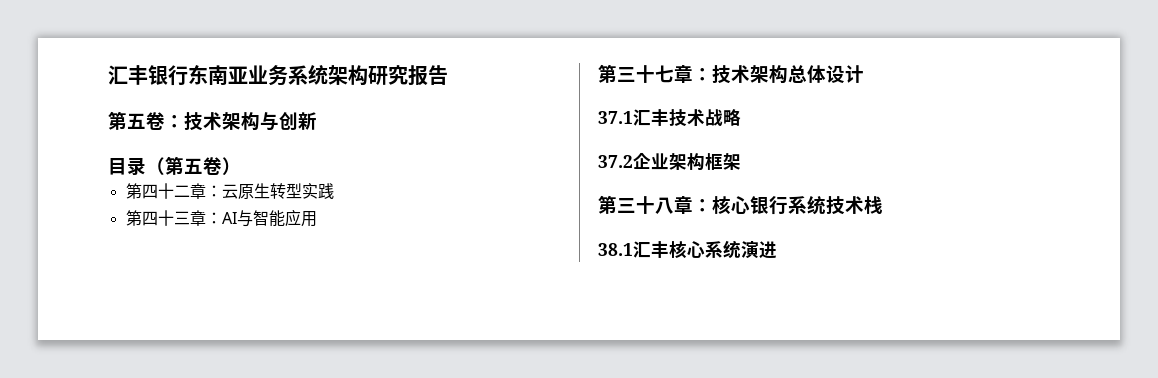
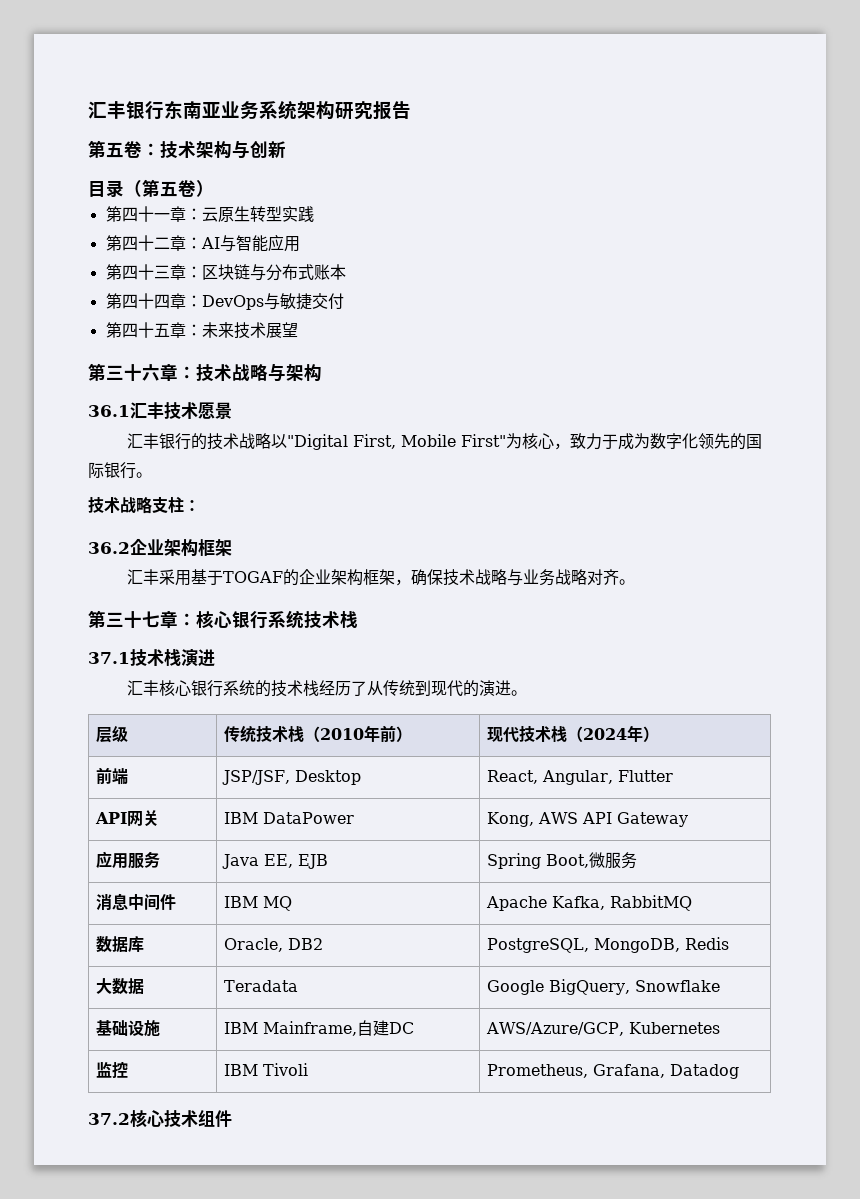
- 第四十二章：云原生转型实践
+ 第四十一章：云原生转型实践
- 第四十三章：AI与智能应用
+ 第四十二章：AI与智能应用
- 第三十七章：技术架构总体设计
- 37.1汇丰技术战略
- 37.2企业架构框架
- 第三十八章：核心银行系统技术栈
+ 第四十三章：区块链与分布式账本
+ 第四十四章：DevOps与敏捷交付
+ 第四十五章：未来技术展望
+ 第三十六章：技术战略与架构
+ 36.1汇丰技术愿景
+ 汇丰银行的技术战略以"Digital First, Mobile First"为核心，致力于成为数字化领先的国际银行。
+ 技术战略支柱：
+ 36.2企业架构框架
+ 汇丰采用基于TOGAF的企业架构框架，确保技术战略与业务战略对齐。
+ 第三十七章：核心银行系统技术栈
- 38.1汇丰核心系统演进
+ 37.1技术栈演进
+ 汇丰核心银行系统的技术栈经历了从传统到现代的演进。
+ 层级 | 传统技术栈（2010年前） | 现代技术栈（2024年）
+ 前端 | JSP/JSF, Desktop | React, Angular, Flutter
+ API网关 | IBM DataPower | Kong, AWS API Gateway
+ 应用服务 | Java EE, EJB | Spring Boot,微服务
+ 消息中间件 | IBM MQ | Apache Kafka, RabbitMQ
+ 数据库 | Oracle, DB2 | PostgreSQL, MongoDB, Redis
+ 大数据 | Teradata | Google BigQuery, Snowflake
+ 基础设施 | IBM Mainframe,自建DC | AWS/Azure/GCP, Kubernetes
+ 监控 | IBM Tivoli | Prometheus, Grafana, Datadog
+ 37.2核心技术组件

